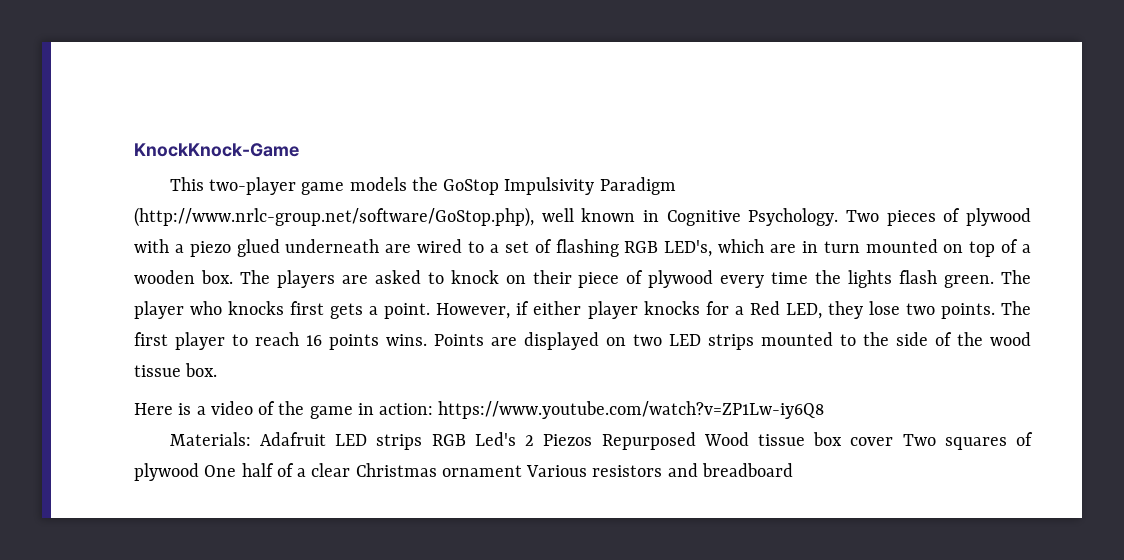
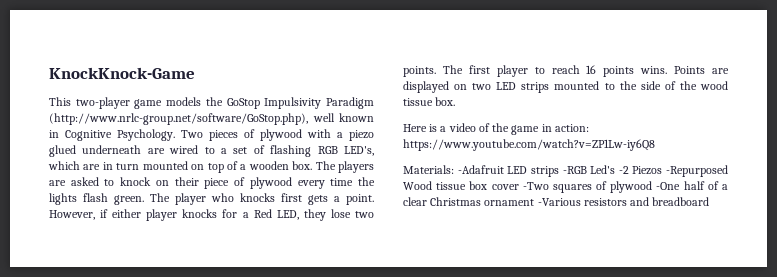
- Materials: Adafruit LED strips RGB Led's 2 Piezos Repurposed Wood tissue box cover Two squares of plywood One half of a clear Christmas ornament Various resistors and breadboard
+ Materials: -Adafruit LED strips -RGB Led's -2 Piezos -Repurposed Wood tissue box cover -Two squares of plywood -One half of a clear Christmas ornament -Various resistors and breadboard

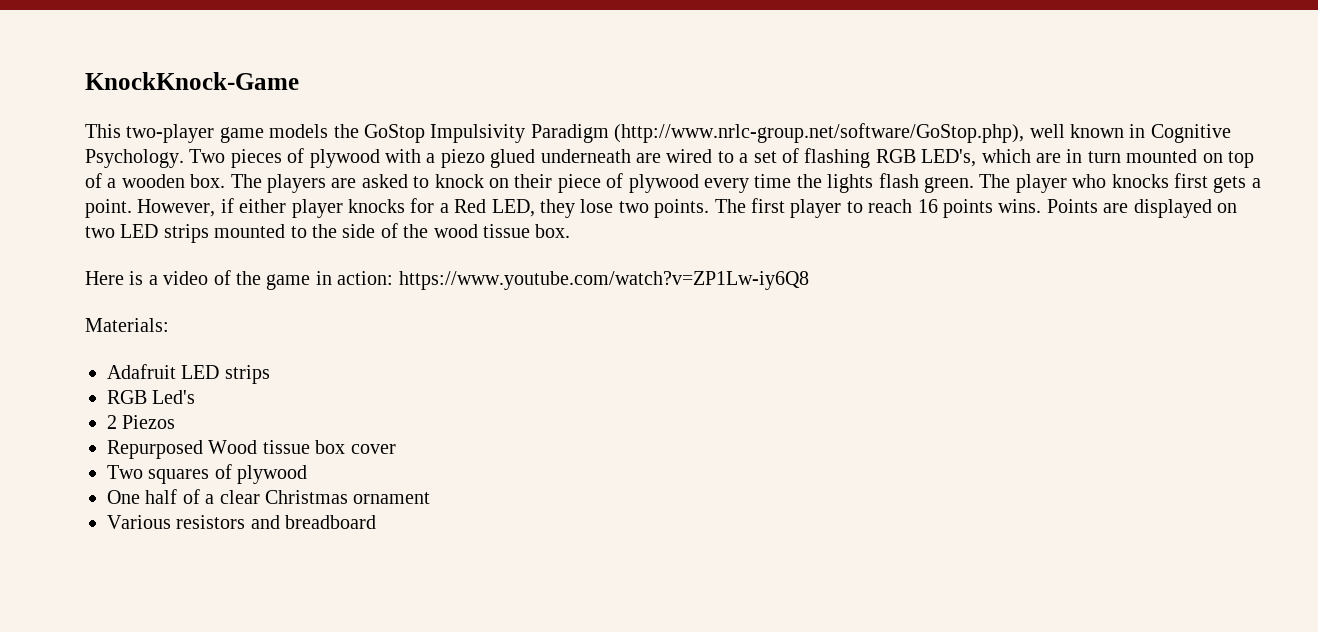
- Materials: -Adafruit LED strips -RGB Led's -2 Piezos -Repurposed Wood tissue box cover -Two squares of plywood -One half of a clear Christmas ornament -Various resistors and breadboard
+ Materials:
+ Adafruit LED strips
+ RGB Led's
+ 2 Piezos
+ Repurposed Wood tissue box cover
+ Two squares of plywood
+ One half of a clear Christmas ornament
+ Various resistors and breadboard

